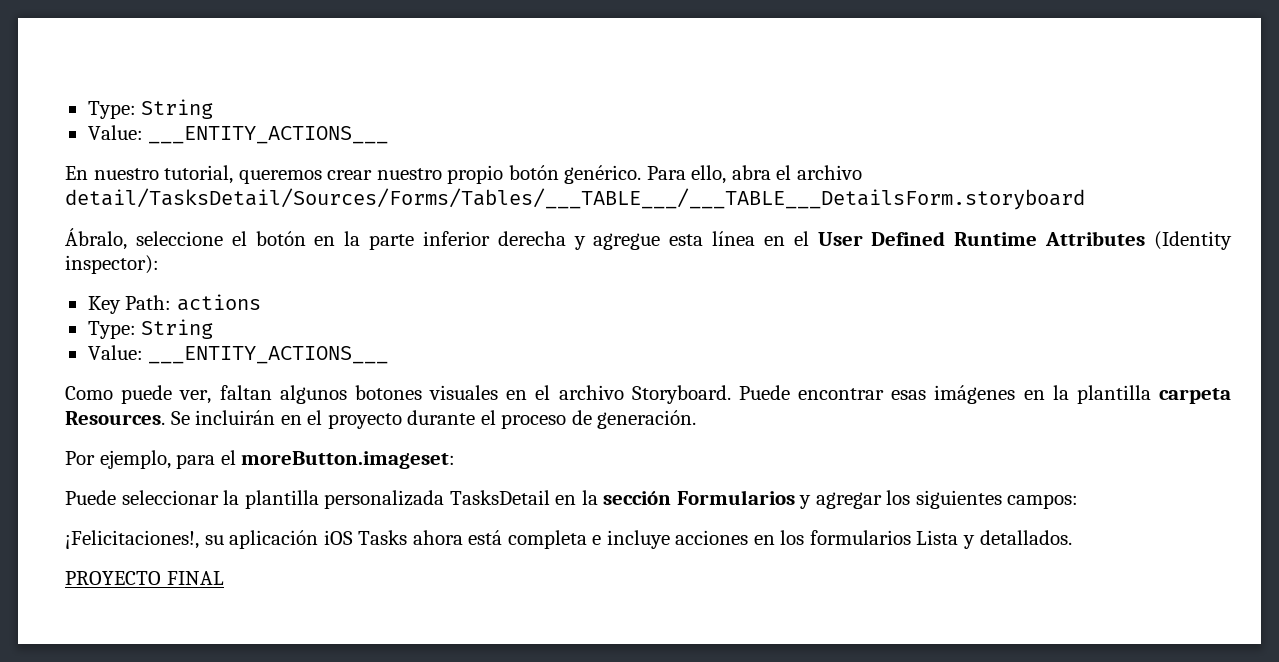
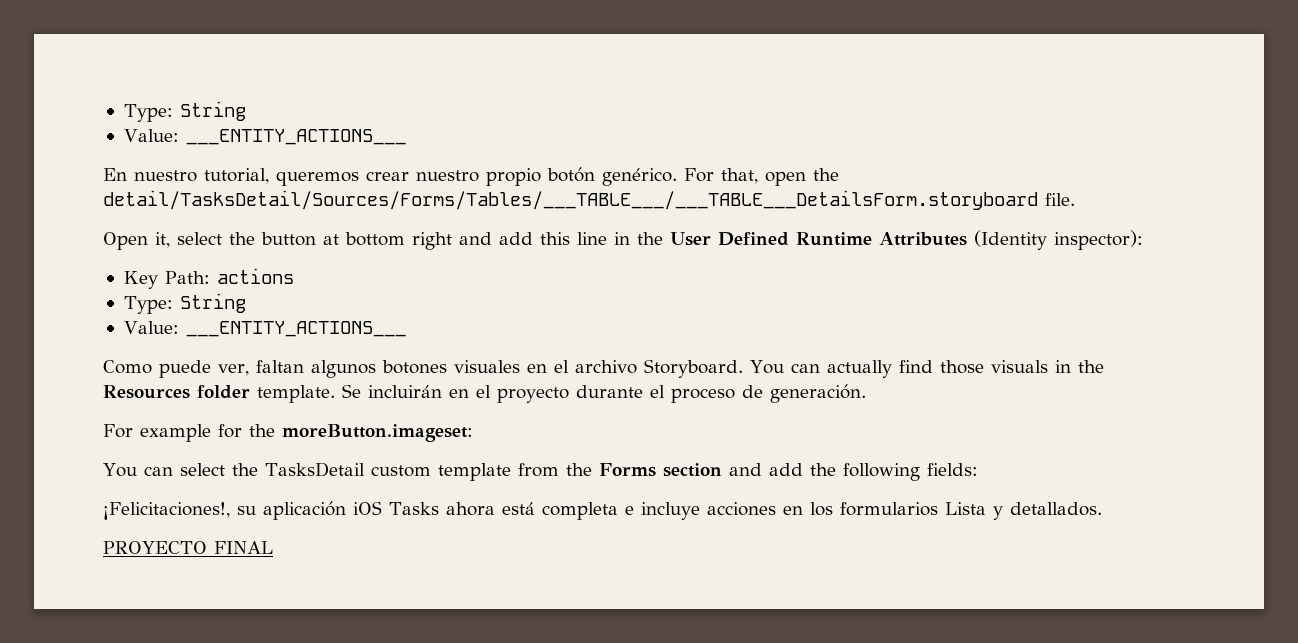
- Para ello, abra el archivo detail/TasksDetail/Sources/Forms/Tables/___TABLE___/___TABLE___DetailsForm.storyboard
- Ábralo, seleccione el botón en la parte inferior derecha y agregue esta línea en el User Defined Runtime Attributes (Identity inspector):
+ For that, open the detail/TasksDetail/Sources/Forms/Tables/___TABLE___/___TABLE___DetailsForm.storyboard file.
+ Open it, select the button at bottom right and add this line in the User Defined Runtime Attributes (Identity inspector):
- Puede encontrar esas imágenes en la plantilla carpeta Resources.
+ You can actually find those visuals in the Resources folder template.
- Por ejemplo, para el moreButton.imageset:
- Puede seleccionar la plantilla personalizada TasksDetail en la sección Formularios y agregar los siguientes campos:
+ For example for the moreButton.imageset:
+ You can select the TasksDetail custom template from the Forms section and add the following fields:

